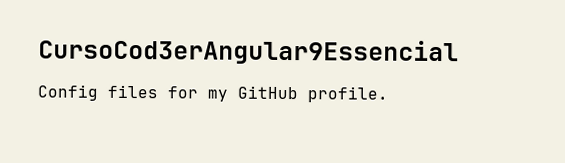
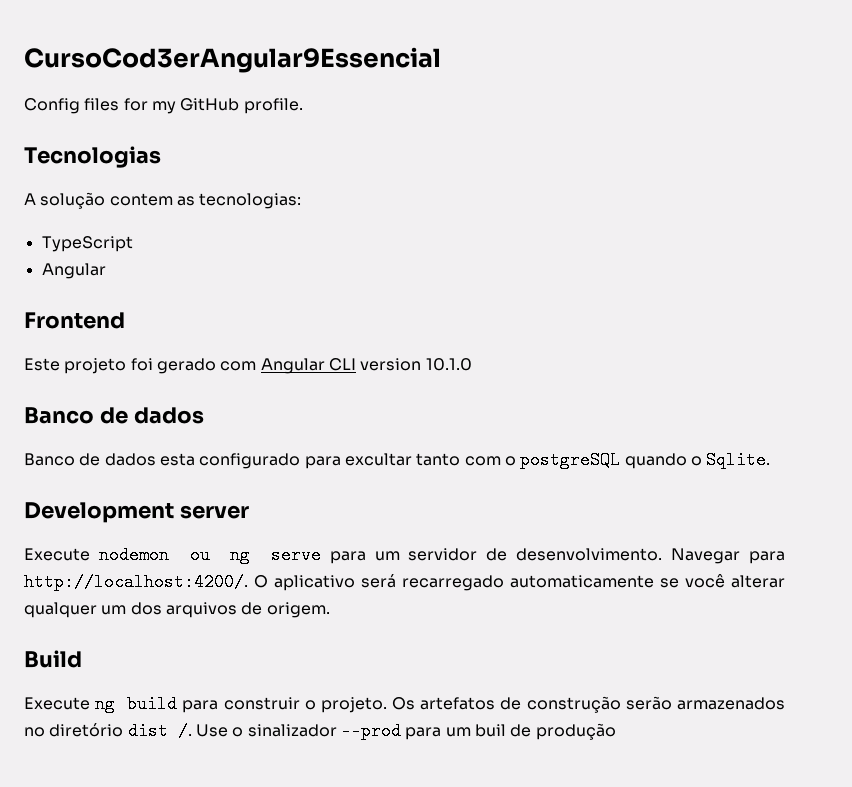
+ Tecnologias
+ A solução contem as tecnologias:
+ TypeScript
+ Angular
+ Frontend
+ Este projeto foi gerado com Angular CLI version 10.1.0
+ Banco de dados
+ Banco de dados esta configurado para excultar tanto com o postgreSQL quando o Sqlite.
+ Development server
+ Execute nodemon ou ng serve para um servidor de desenvolvimento. Navegar para http://localhost:4200/. O aplicativo será recarregado automaticamente se você alterar qualquer um dos arquivos de origem.
+ Build
+ Execute ng build para construir o projeto. Os artefatos de construção serão armazenados no diretório dist /. Use o sinalizador --prod para um buil de produção

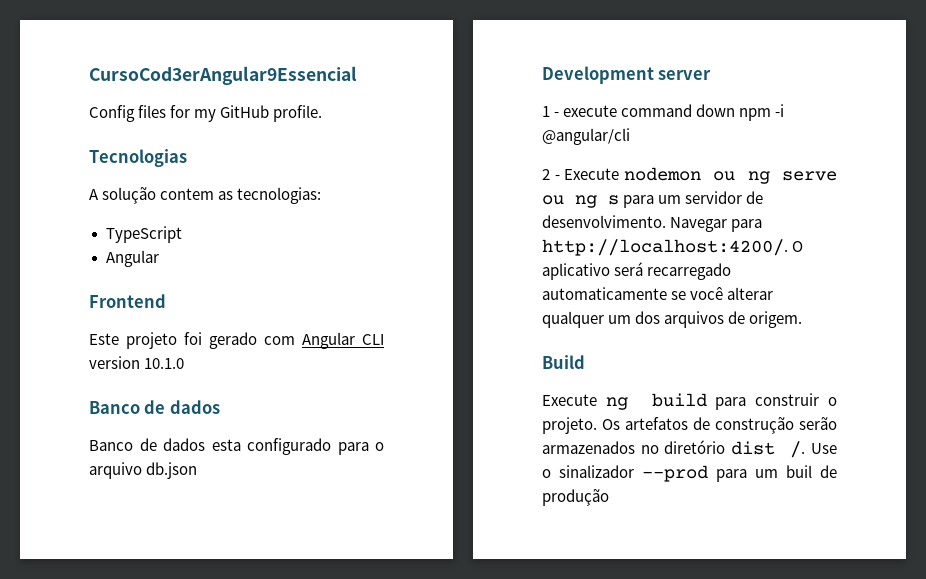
- Banco de dados esta configurado para excultar tanto com o postgreSQL quando o Sqlite.
+ Banco de dados esta configurado para o arquivo db.json
  Development server
- Execute nodemon ou ng serve para um servidor de desenvolvimento.
+ 1 - execute command down npm -i @angular/cli
+ 2 - Execute nodemon ou ng serve ou ng s para um servidor de desenvolvimento.

